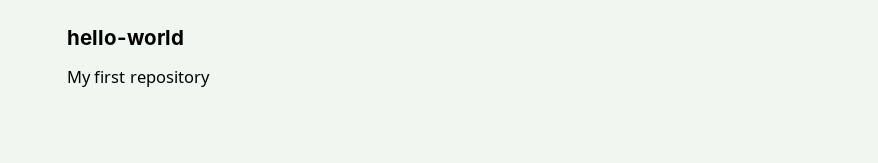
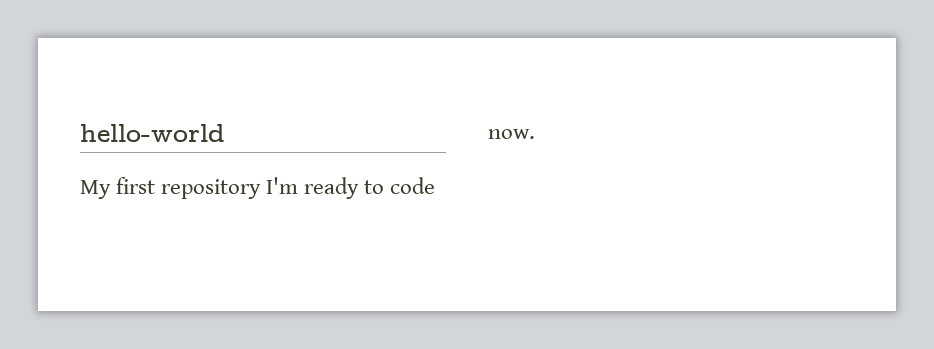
- My first repository
+ My first repository I'm ready to code now.

